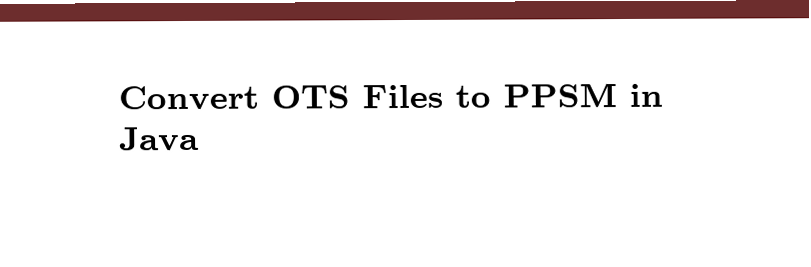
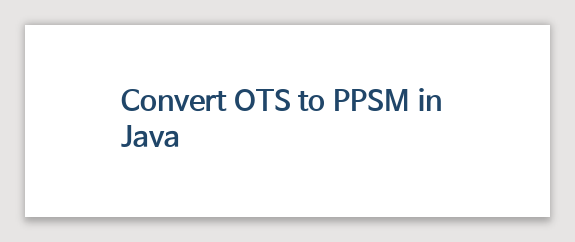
- Convert OTS Files to PPSM in Java
+ Convert OTS to PPSM in Java

